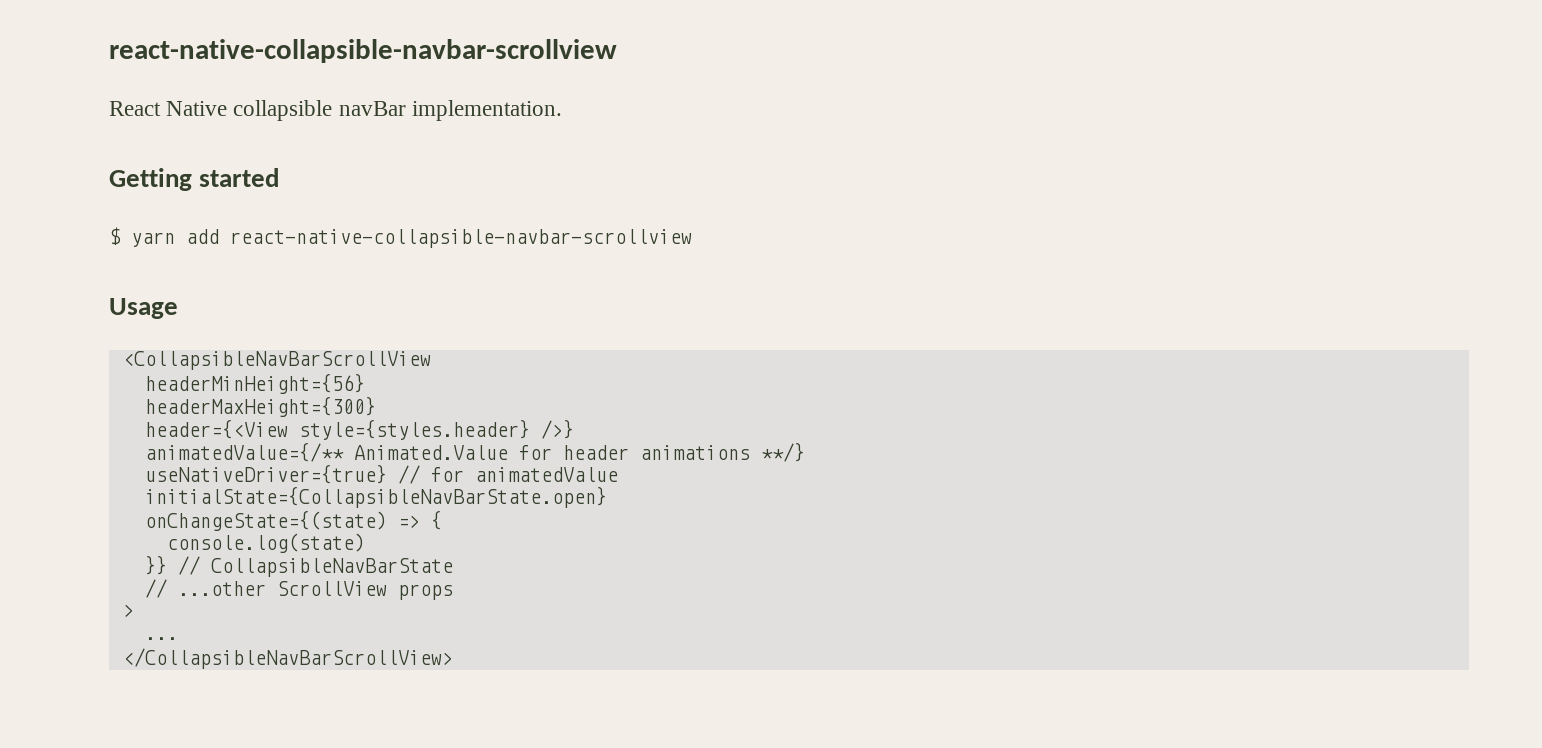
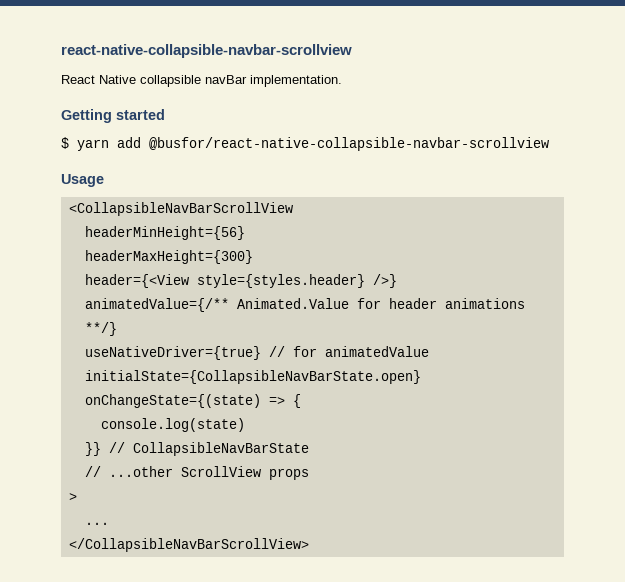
- $ yarn add react-native-collapsible-navbar-scrollview
+ $ yarn add @busfor/react-native-collapsible-navbar-scrollview

